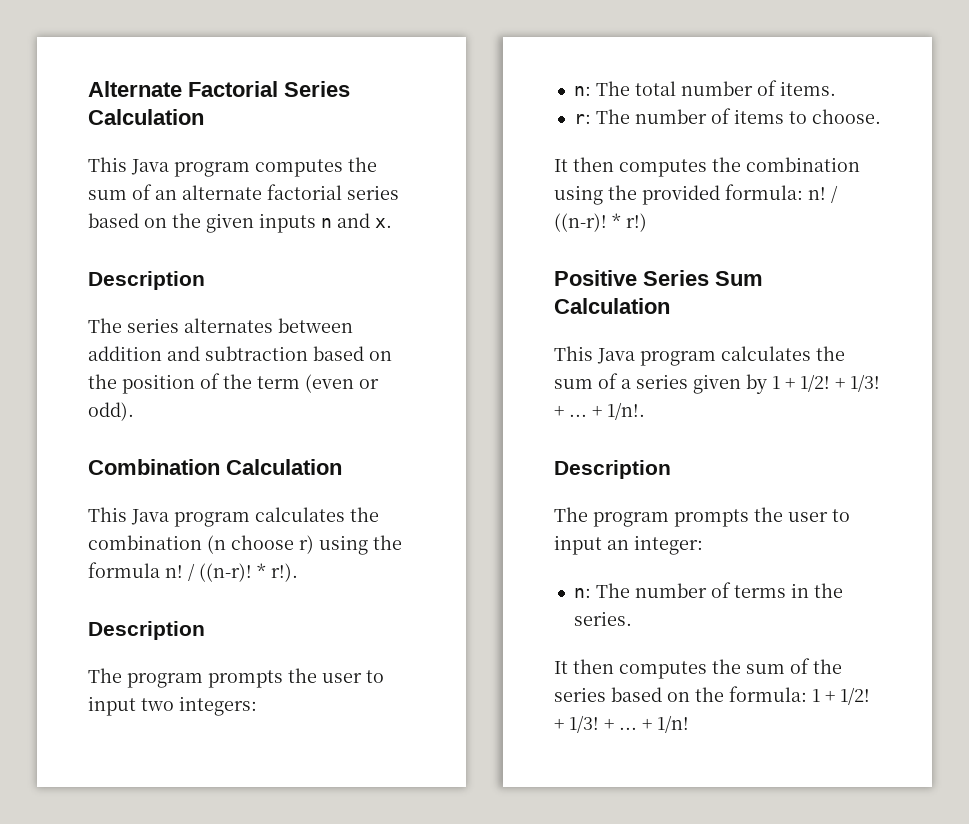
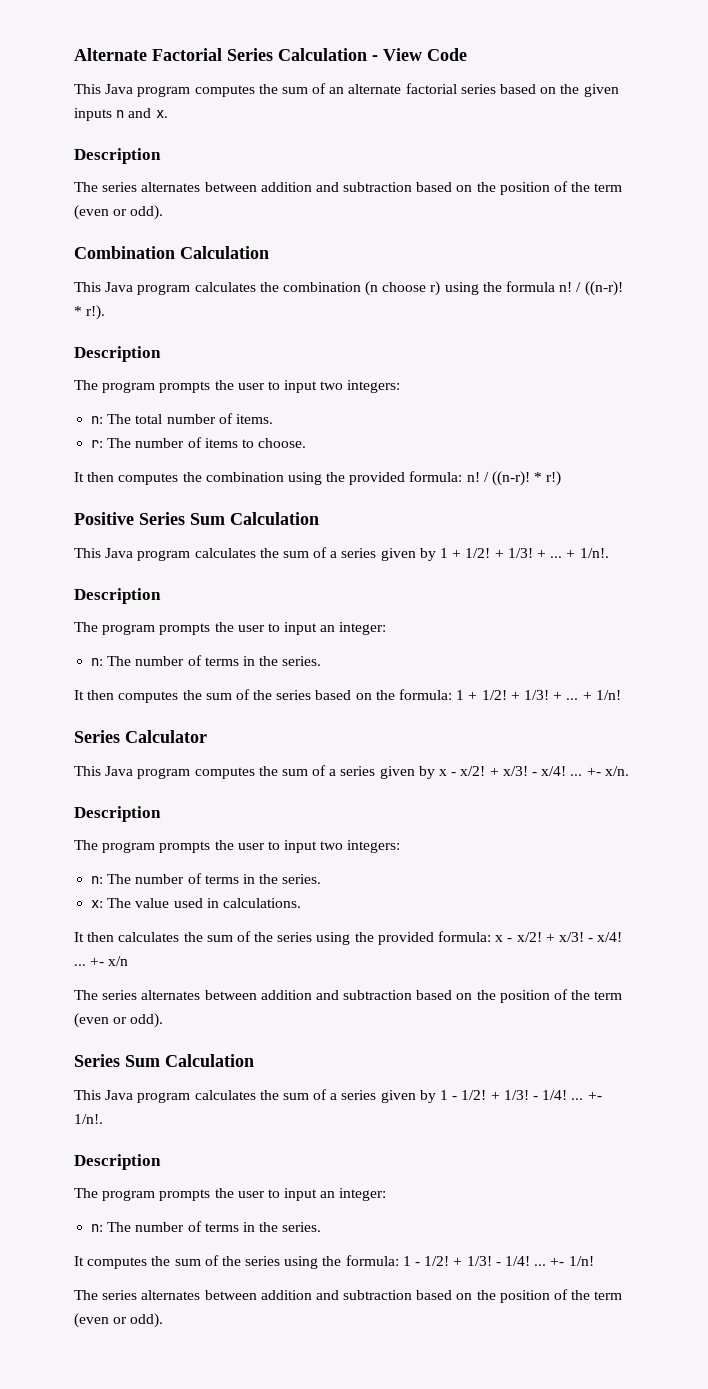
- Alternate Factorial Series Calculation
+ Alternate Factorial Series Calculation - View Code
+ Series Calculator
+ This Java program computes the sum of a series given by x - x/2! + x/3! - x/4! ... +- x/n.
+ Description
+ The program prompts the user to input two integers:
+ n: The number of terms in the series.
+ x: The value used in calculations.
+ It then calculates the sum of the series using the provided formula: x - x/2! + x/3! - x/4! ... +- x/n
+ The series alternates between addition and subtraction based on the position of the term (even or odd).
+ Series Sum Calculation
+ This Java program calculates the sum of a series given by 1 - 1/2! + 1/3! - 1/4! ... +- 1/n!.
+ Description
+ The program prompts the user to input an integer:
+ n: The number of terms in the series.
+ It computes the sum of the series using the formula: 1 - 1/2! + 1/3! - 1/4! ... +- 1/n!
+ The series alternates between addition and subtraction based on the position of the term (even or odd).

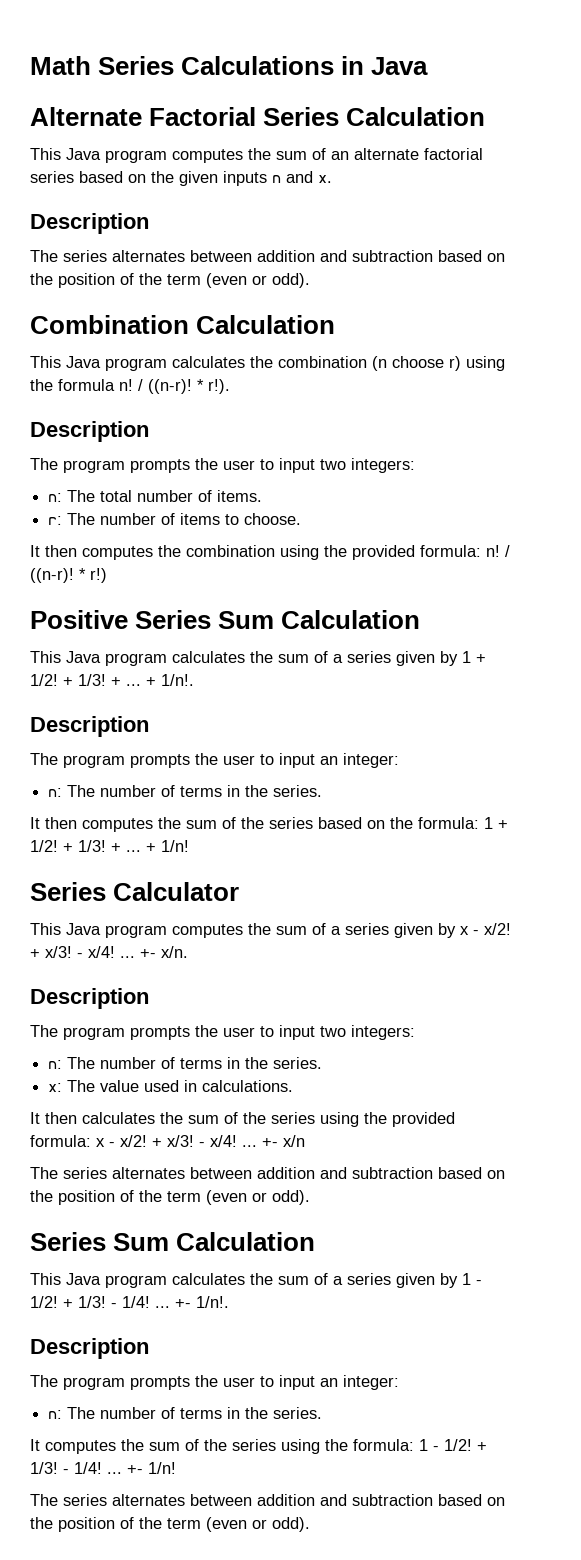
+ Math Series Calculations in Java
- Alternate Factorial Series Calculation - View Code
+ Alternate Factorial Series Calculation

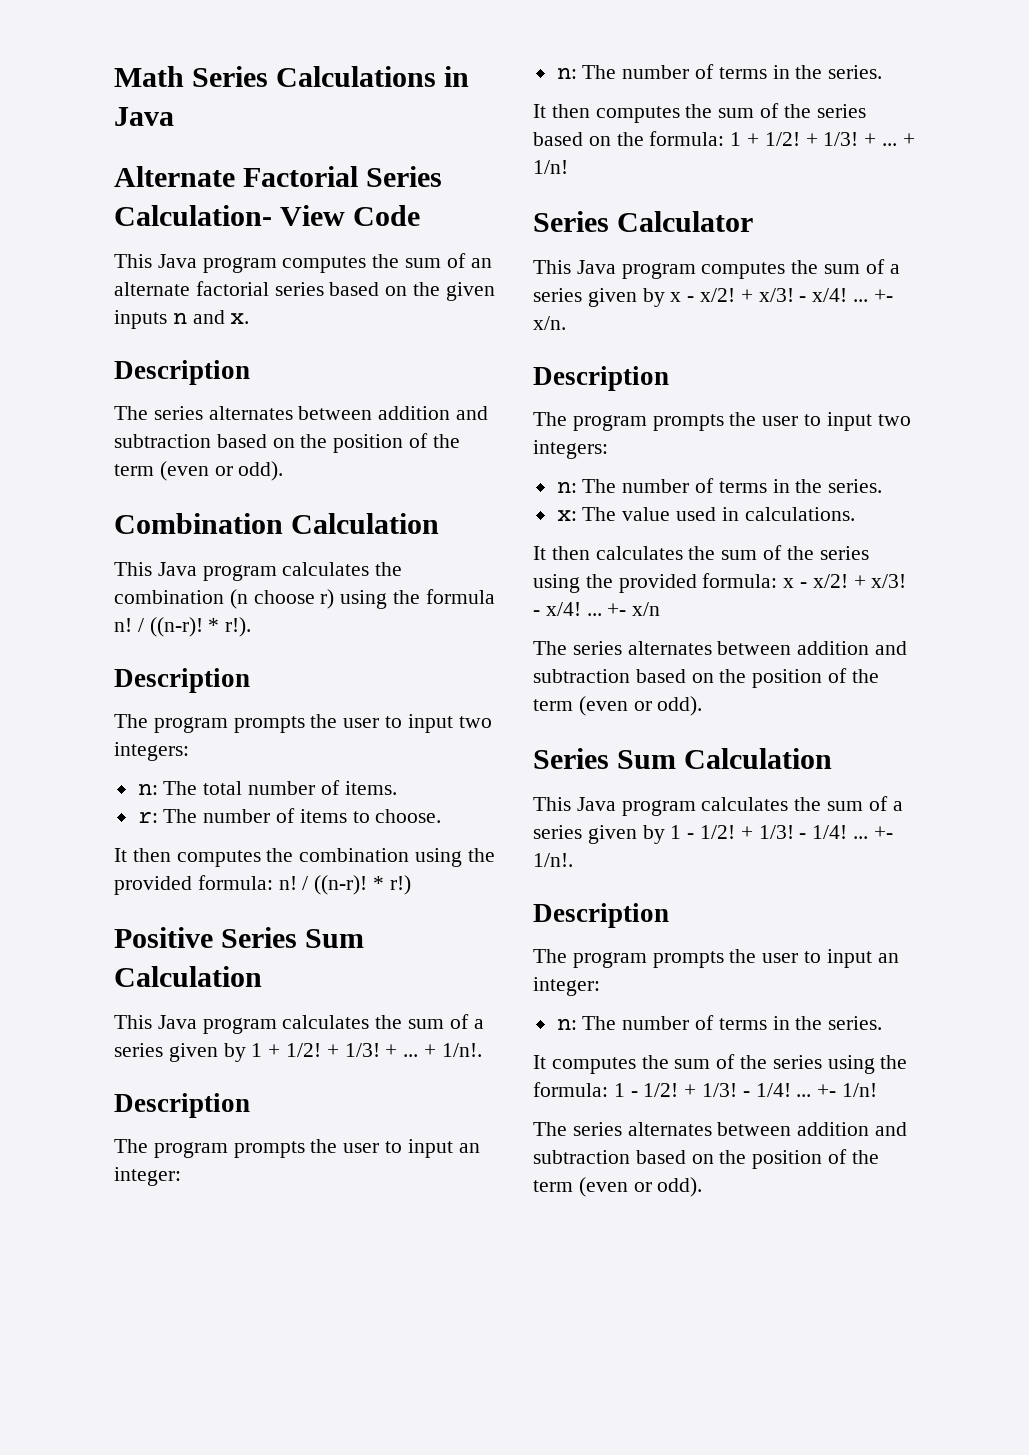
- Alternate Factorial Series Calculation
+ Alternate Factorial Series Calculation- View Code

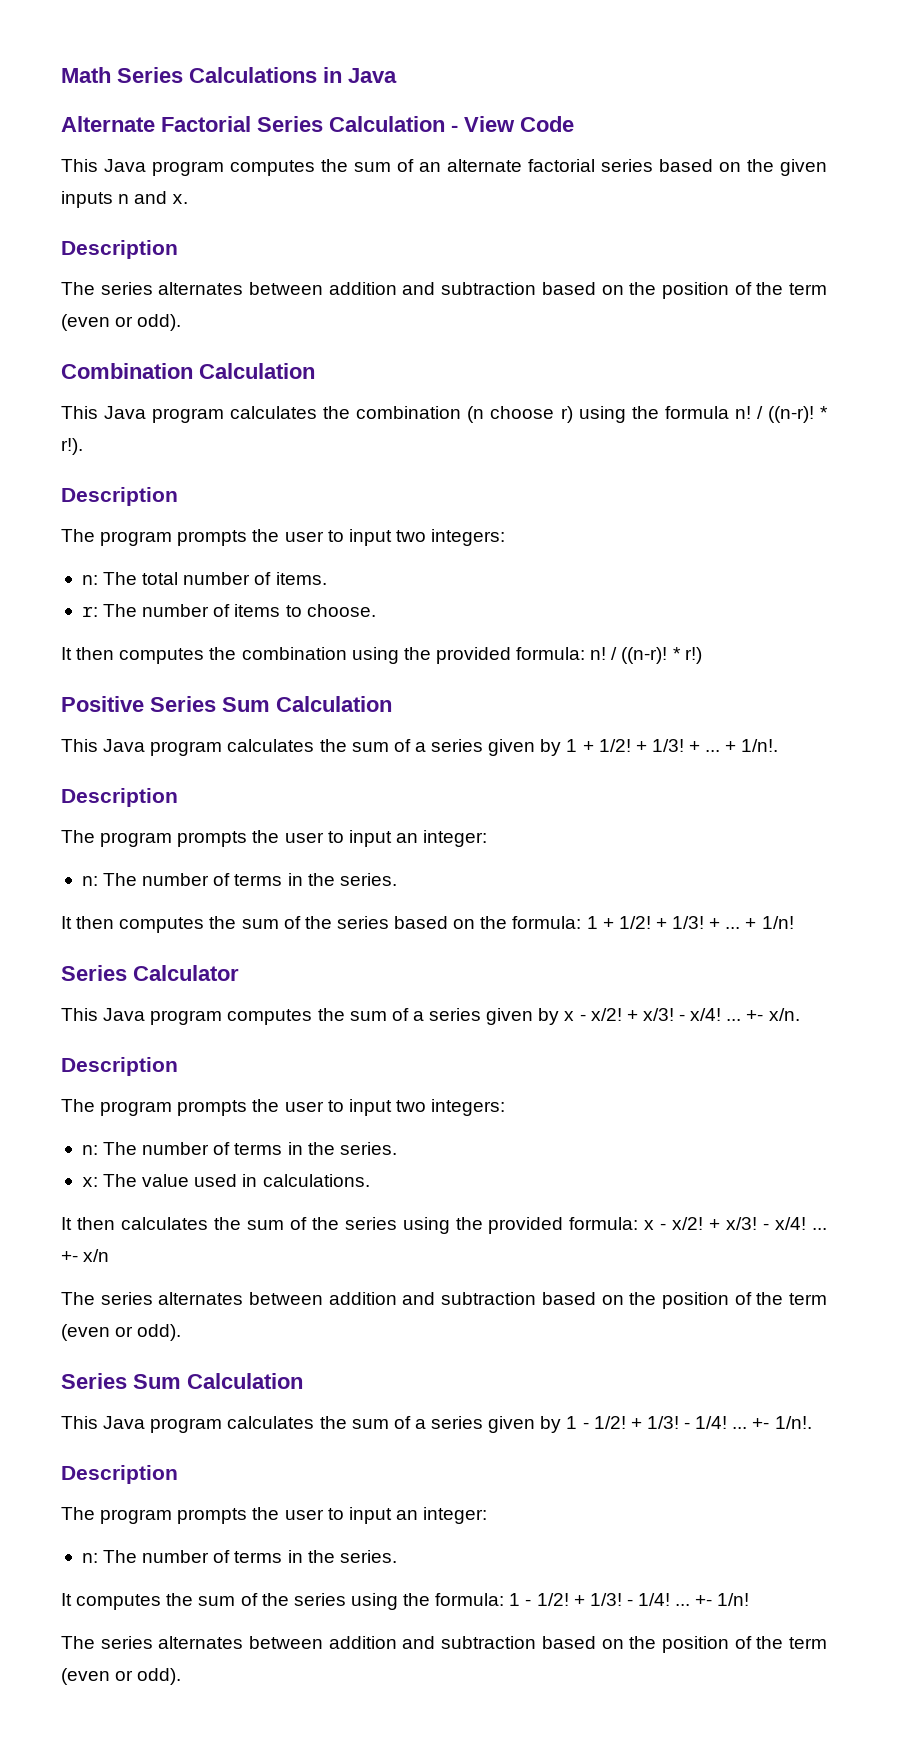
- Alternate Factorial Series Calculation- View Code
+ Alternate Factorial Series Calculation - View Code

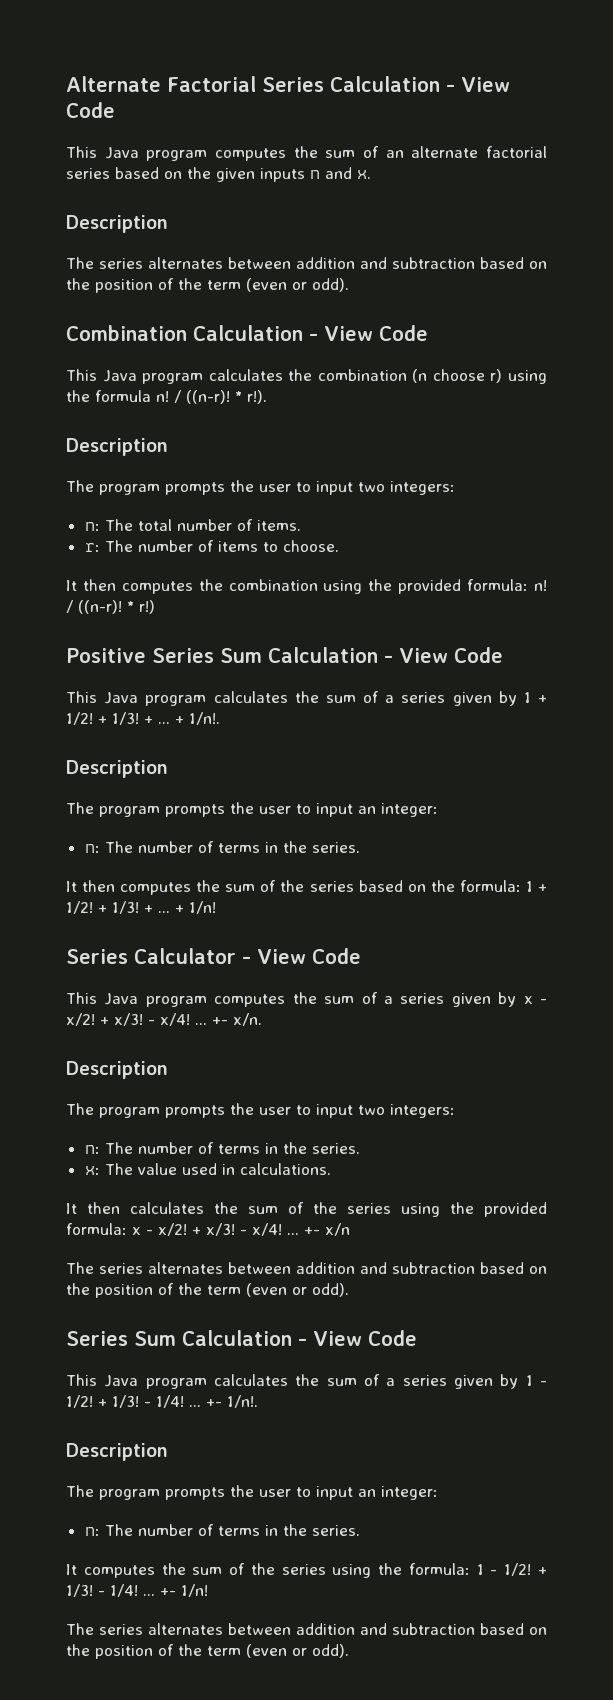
- Math Series Calculations in Java
- Combination Calculation
+ Combination Calculation - View Code
- Positive Series Sum Calculation
+ Positive Series Sum Calculation - View Code
- Series Calculator
+ Series Calculator - View Code
  +- x/n
  The series alternates between addition and subtraction based on the position of the term (even or odd).
- Series Sum Calculation
+ Series Sum Calculation - View Code

